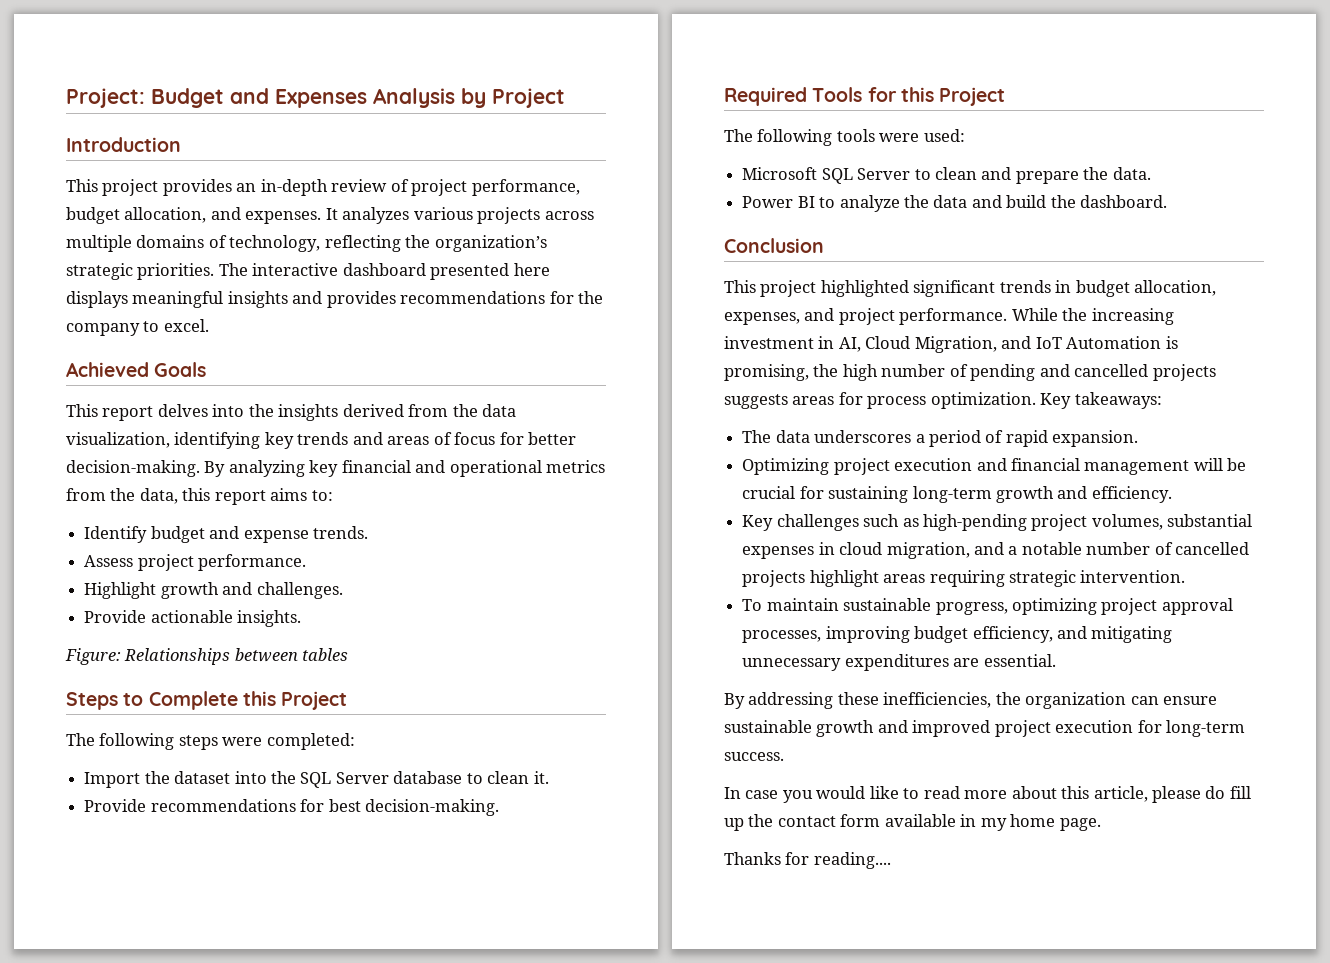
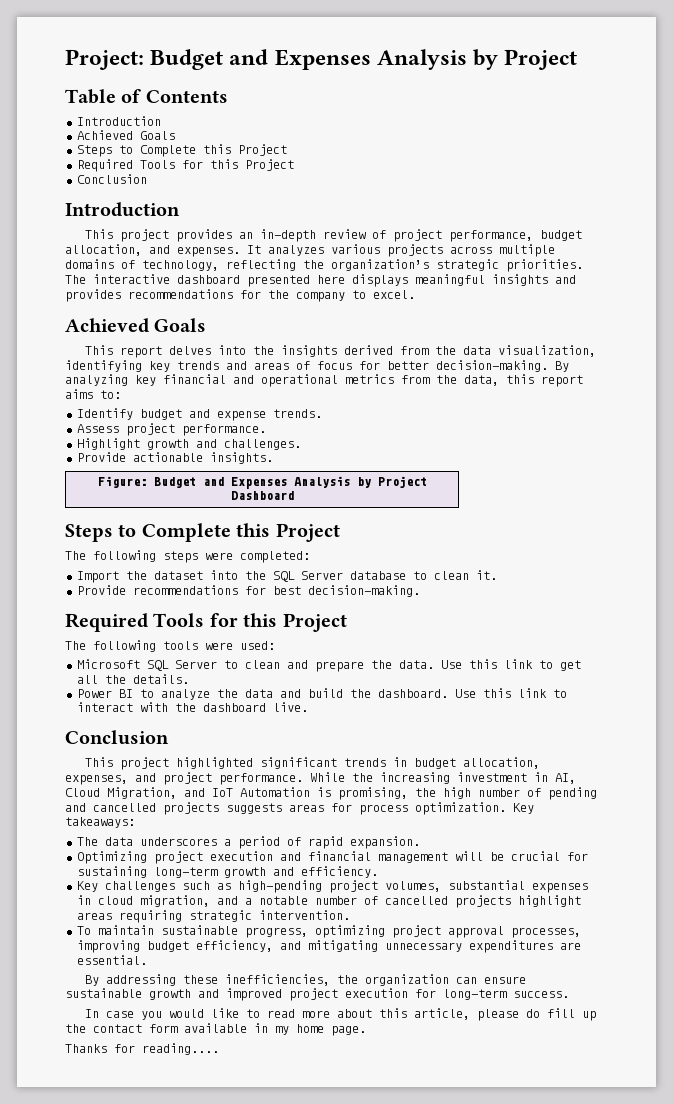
+ Table of Contents
+ Introduction
+ Achieved Goals
+ Steps to Complete this Project
+ Required Tools for this Project
+ Conclusion
- Figure: Relationships between tables
+ Figure: Budget and Expenses Analysis by Project Dashboard
+ Use this link to get all the details.
+ Use this link to interact with the dashboard live.

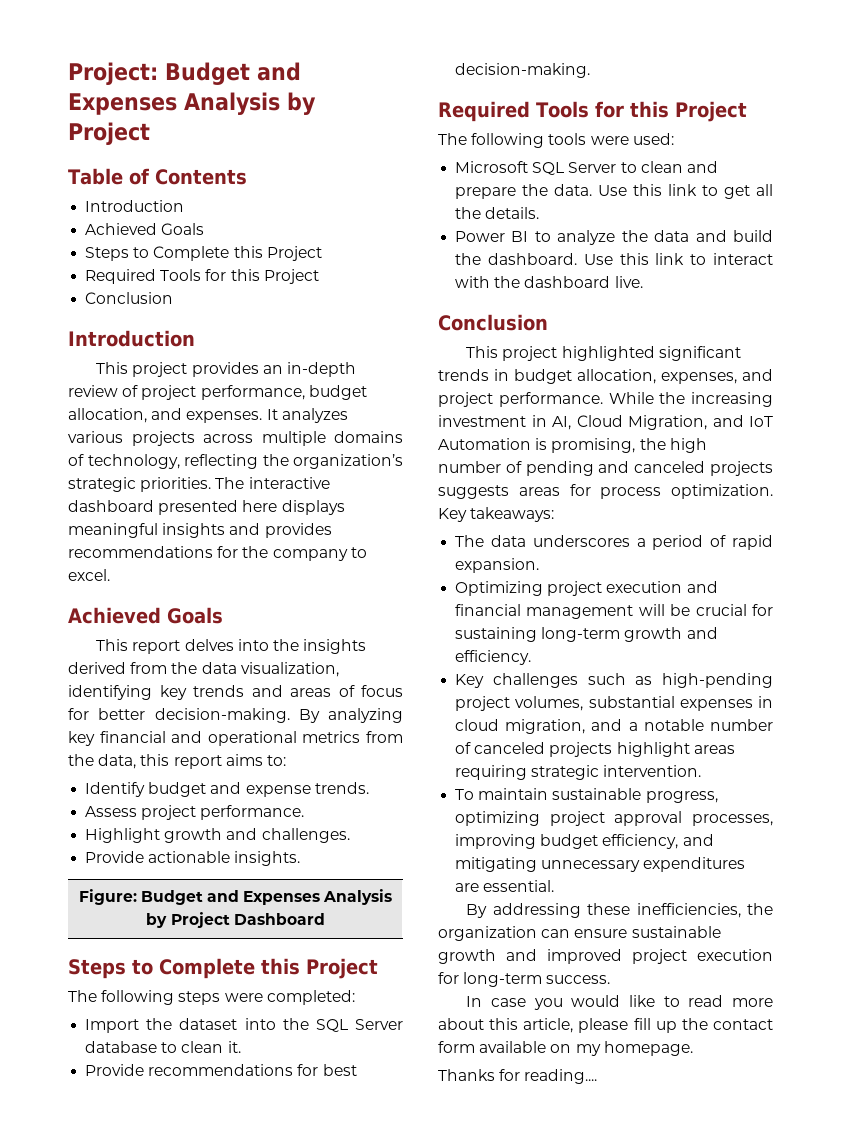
- While the increasing investment in AI, Cloud Migration, and IoT Automation is promising, the high number of pending and cancelled projects suggests areas for process optimization.
+ While the increasing investment in AI, Cloud Migration, and IoT Automation is promising, the high number of pending and canceled projects suggests areas for process optimization.
- Key challenges such as high-pending project volumes, substantial expenses in cloud migration, and a notable number of cancelled projects highlight areas requiring strategic intervention.
+ Key challenges such as high-pending project volumes, substantial expenses in cloud migration, and a notable number of canceled projects highlight areas requiring strategic intervention.
- In case you would like to read more about this article, please do fill up the contact form available in my home page.
+ In case you would like to read more about this article, please fill up the contact form available on my homepage.

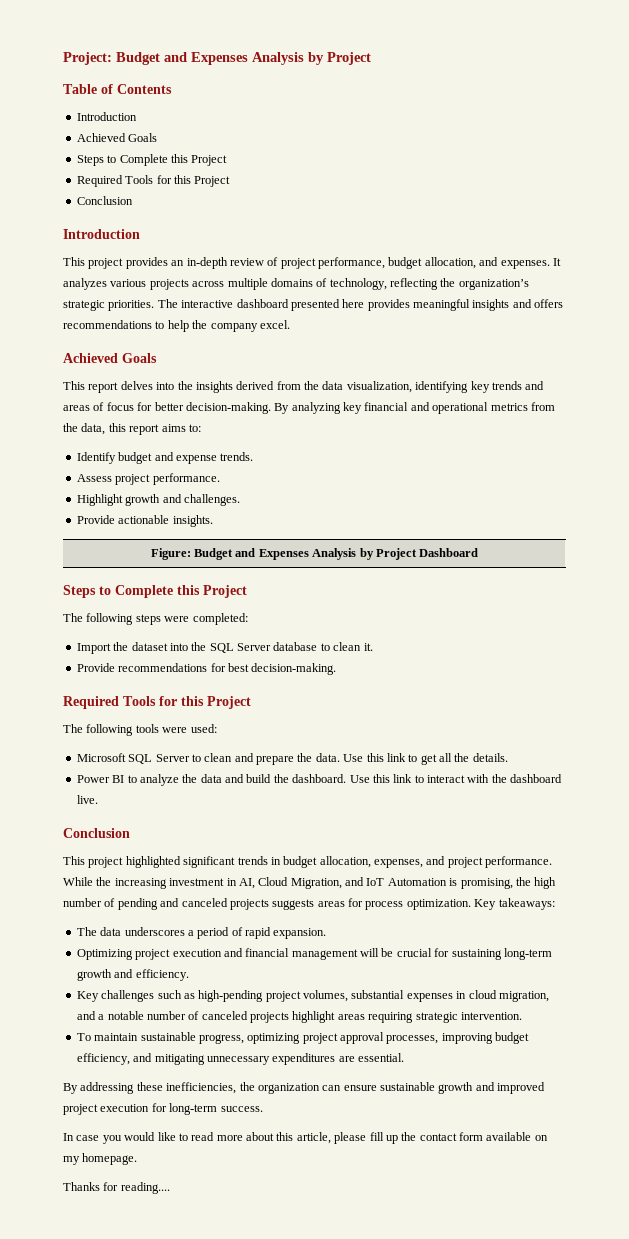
- The interactive dashboard presented here displays meaningful insights and provides recommendations for the company to excel.
+ The interactive dashboard presented here provides meaningful insights and offers recommendations to help the company excel.

